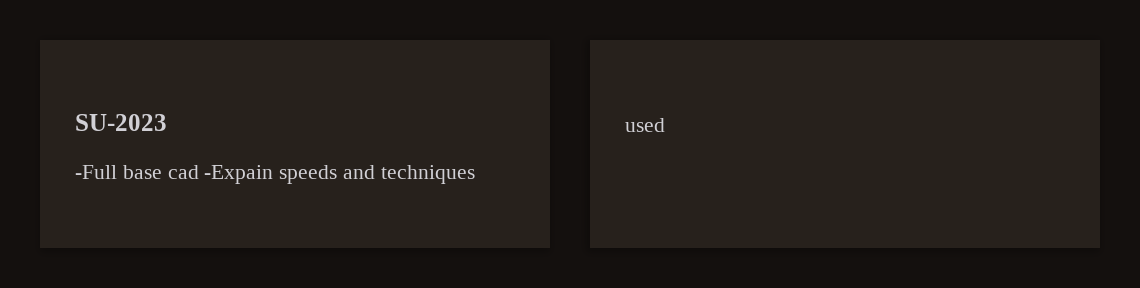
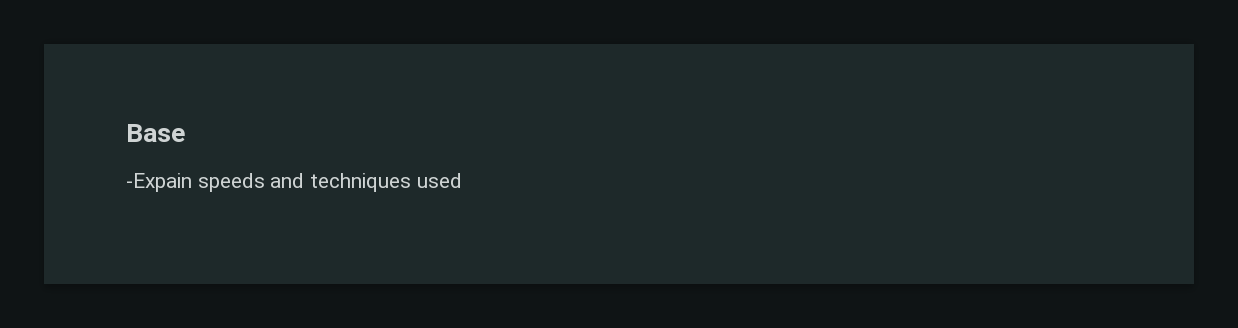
- SU-2023
- -Full base cad -Expain speeds and techniques used
+ Base
+ -Expain speeds and techniques used

